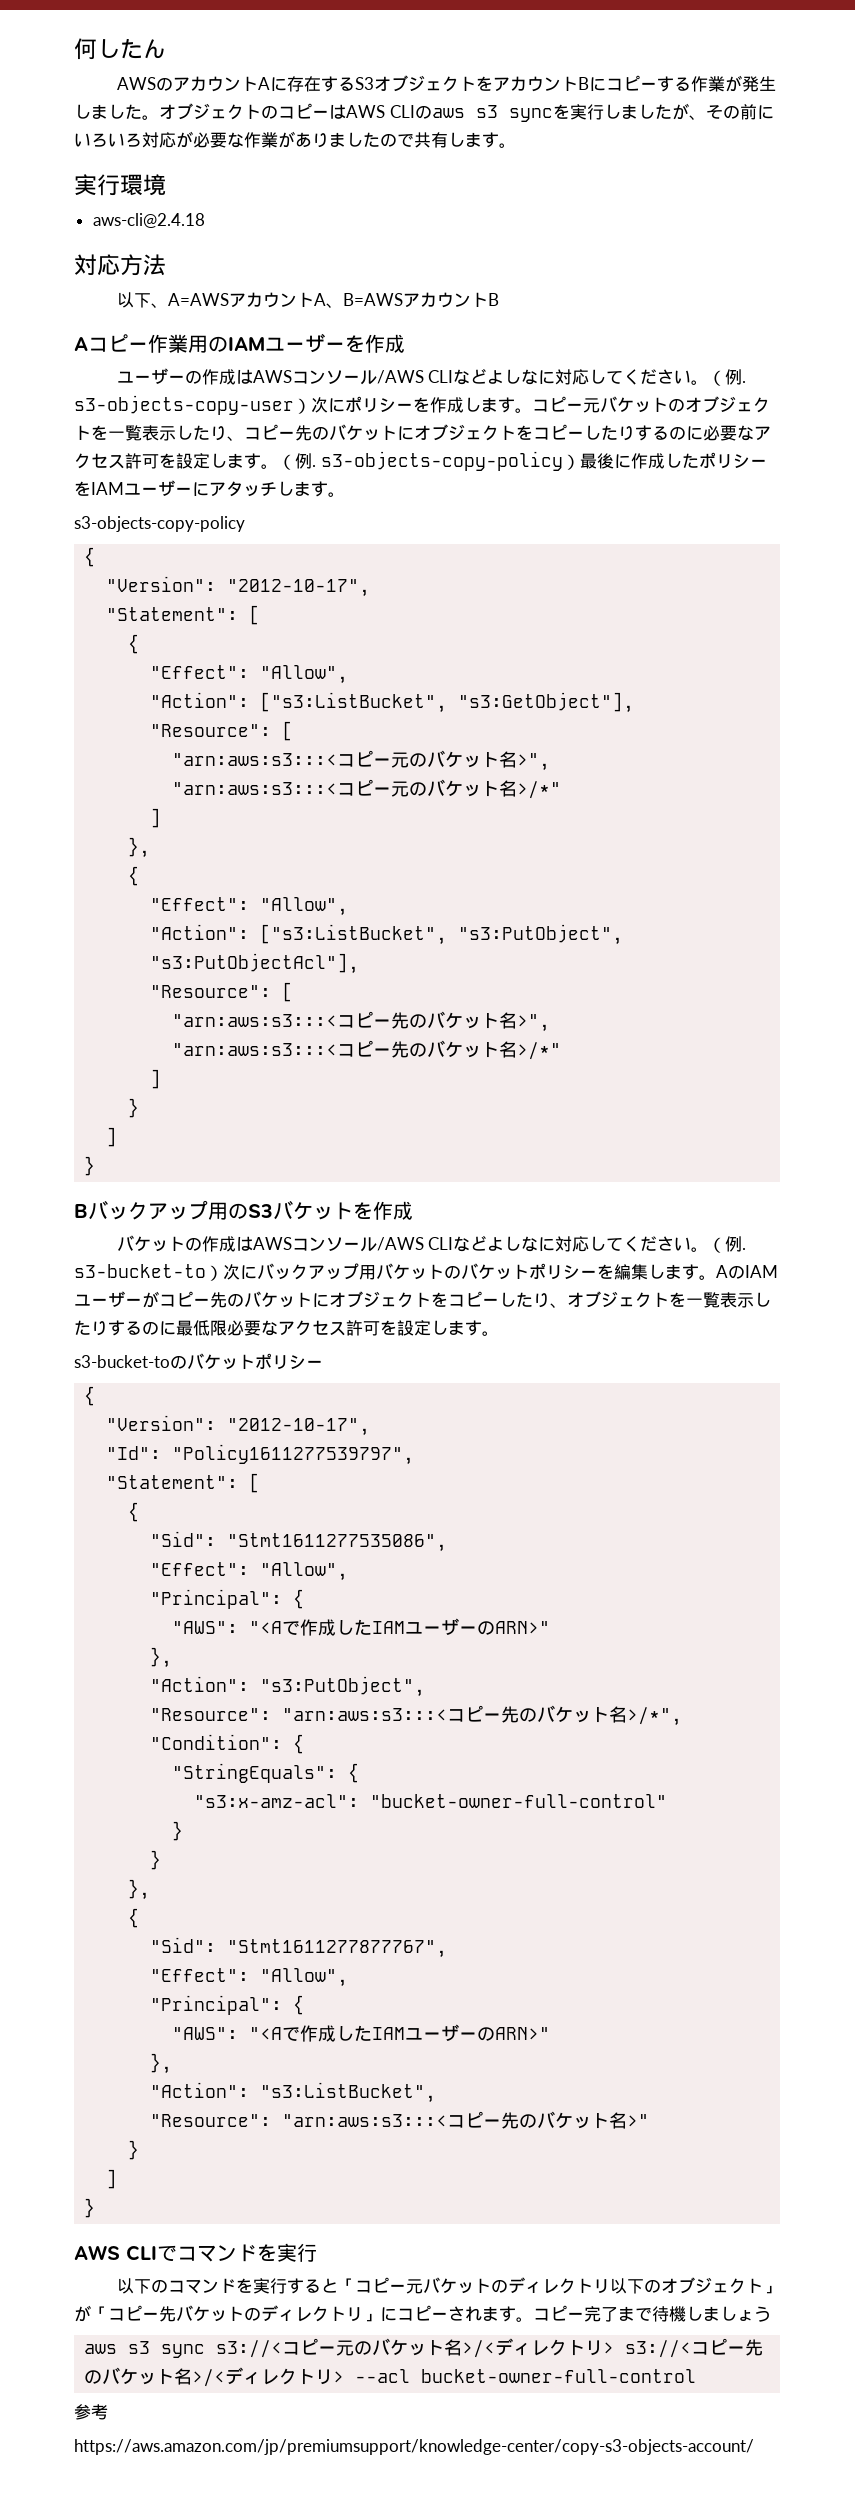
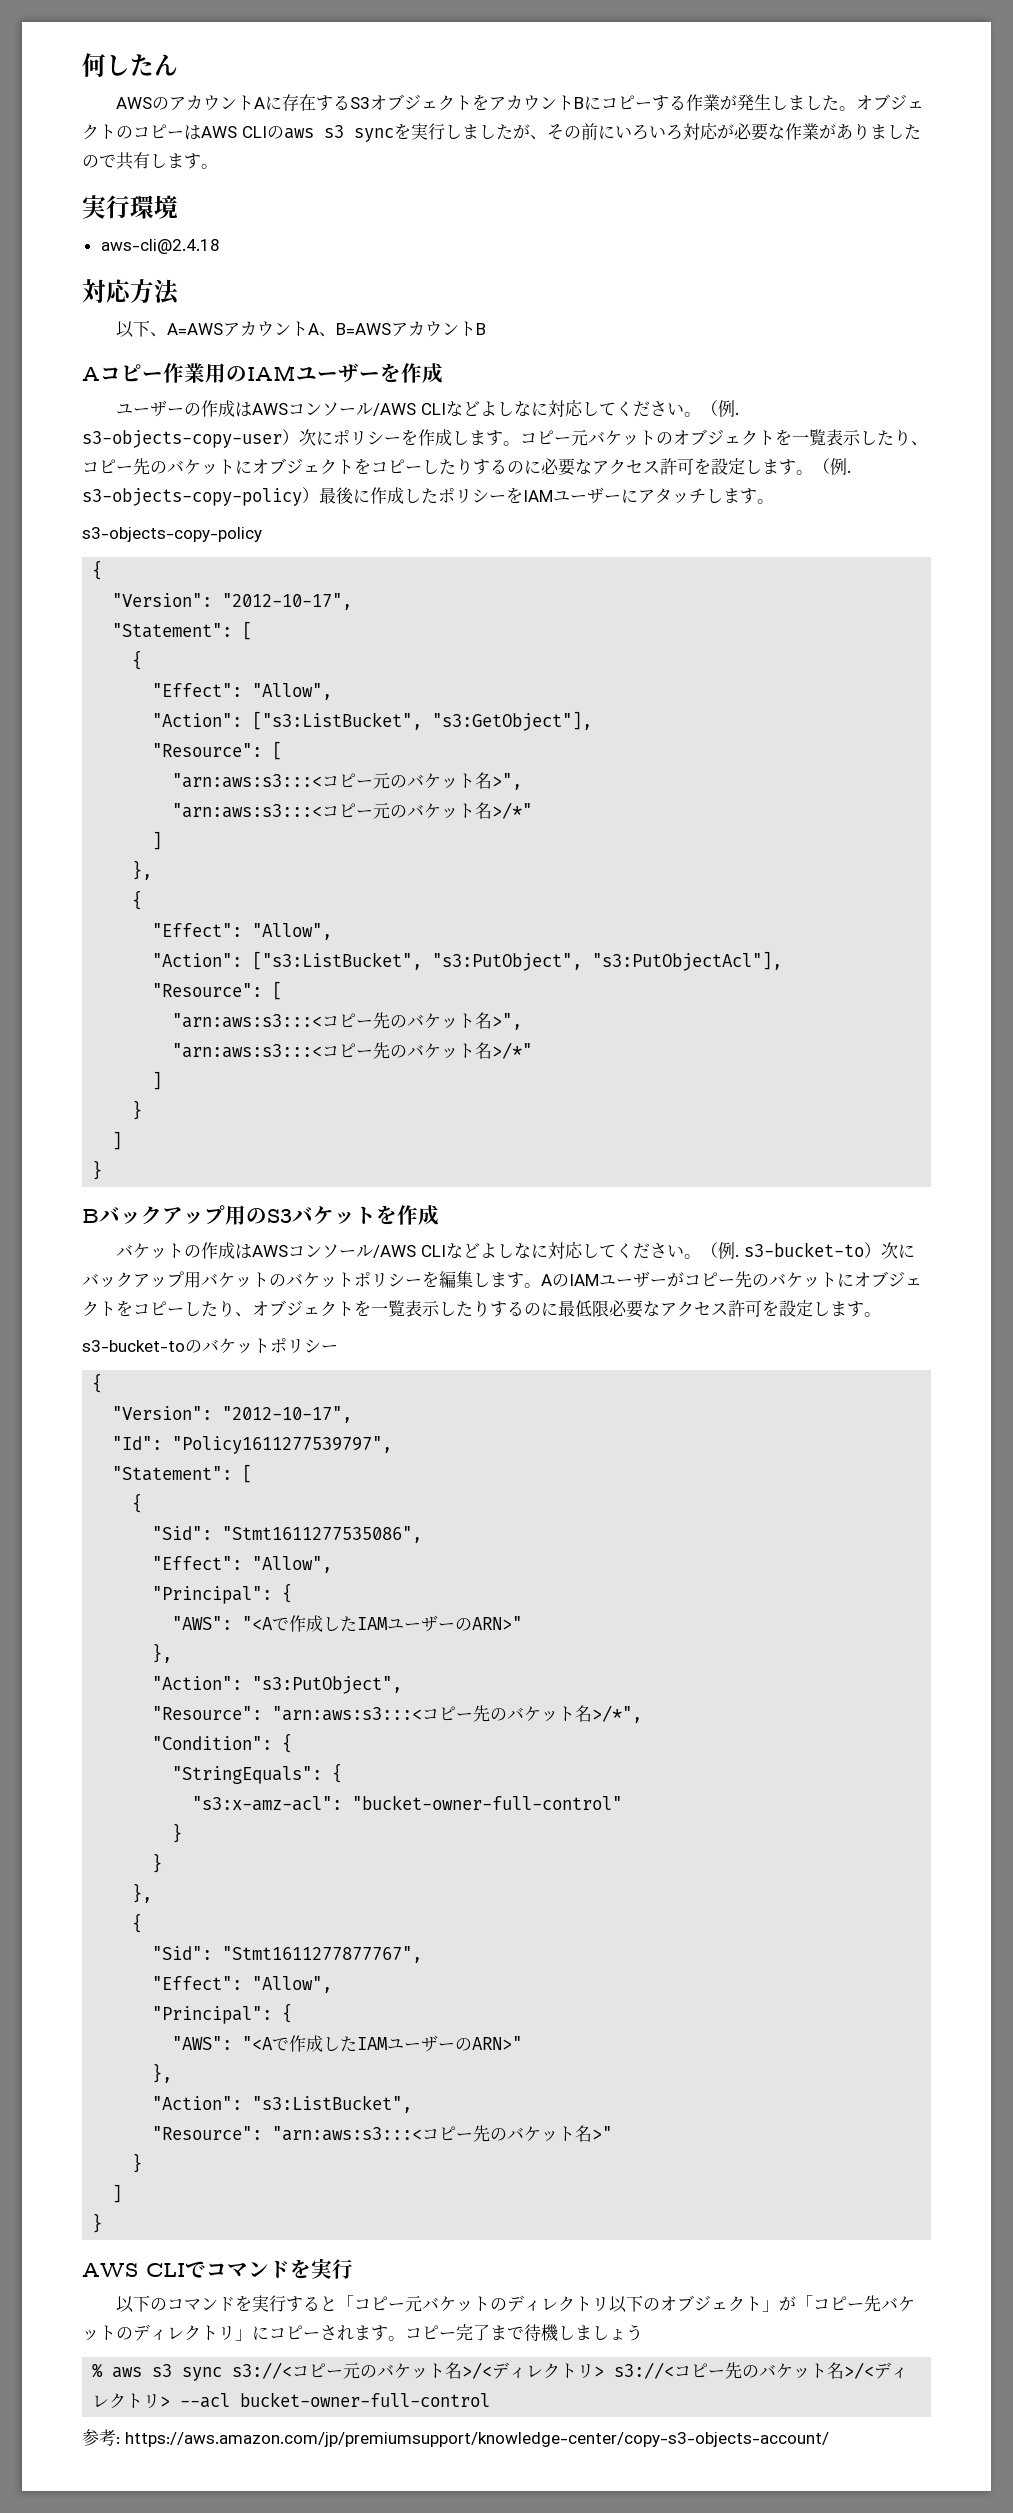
- aws s3 sync s3://<コピー元のバケット名>/<ディレクトリ> s3://<コピー先のバケット名>/<ディレクトリ> --acl bucket-owner-full-control
+ % aws s3 sync s3://<コピー元のバケット名>/<ディレクトリ> s3://<コピー先のバケット名>/<ディレクトリ> --acl bucket-owner-full-control
- 参考
- https://aws.amazon.com/jp/premiumsupport/knowledge-center/copy-s3-objects-account/
+ 参考: https://aws.amazon.com/jp/premiumsupport/knowledge-center/copy-s3-objects-account/

